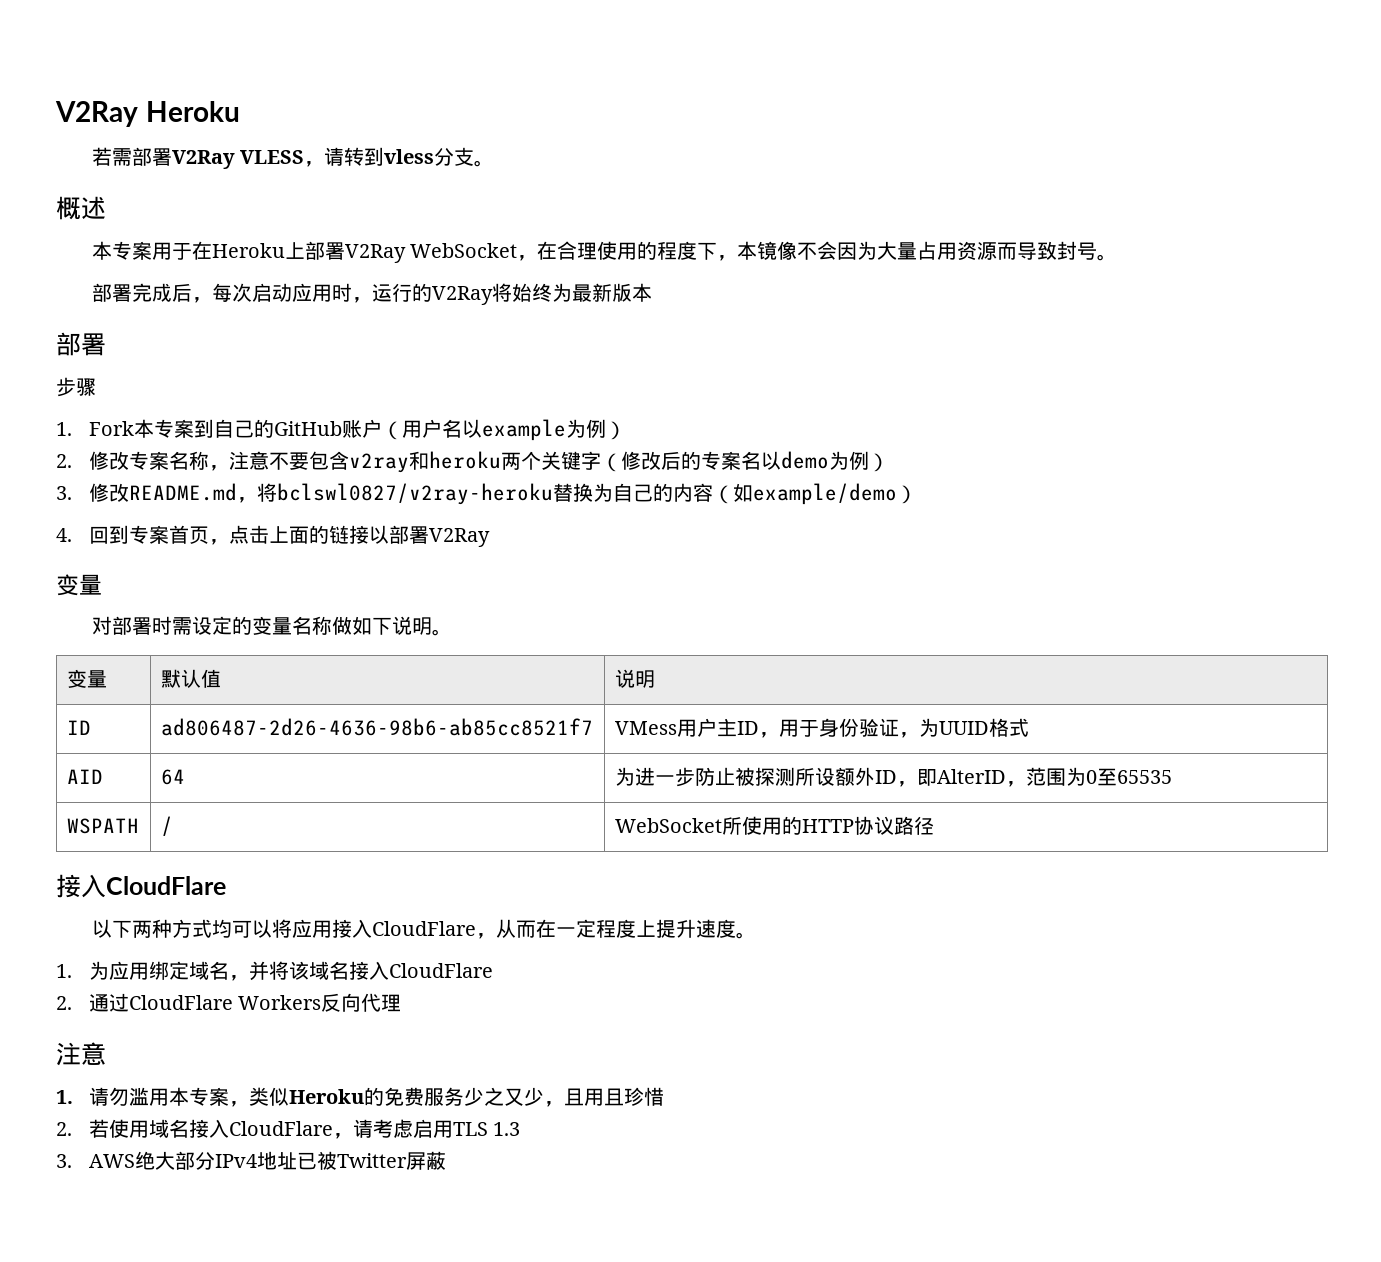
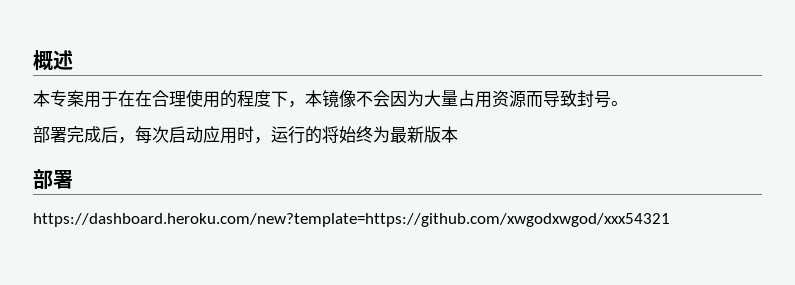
- V2Ray Heroku
- 若需部署V2Ray VLESS，请转到vless分支。
- 本专案用于在Heroku上部署V2Ray WebSocket，在合理使用的程度下，本镜像不会因为大量占用资源而导致封号。
+ 本专案用于在在合理使用的程度下，本镜像不会因为大量占用资源而导致封号。
- 部署完成后，每次启动应用时，运行的V2Ray将始终为最新版本
+ 部署完成后，每次启动应用时，运行的将始终为最新版本
- 步骤
- 1. Fork本专案到自己的GitHub账户（用户名以example为例）
- 2.修改专案名称，注意不要包含v2ray和heroku两个关键字（修改后的专案名以demo为例）
- 3.修改README.md，将bclswl0827/v2ray-heroku替换为自己的内容（如example/demo）
- 4.回到专案首页，点击上面的链接以部署V2Ray
- 变量
- 对部署时需设定的变量名称做如下说明。
- 变量 | 默认值 | 说明
- ID | ad806487-2d26-4636-98b6-ab85cc8521f7 | VMess用户主ID，用于身份验证，为UUID格式
- AID | 64 | 为进一步防止被探测所设额外ID，即AlterID，范围为0至65535
- WSPATH | / | WebSocket所使用的HTTP协议路径
- 接入CloudFlare
- 以下两种方式均可以将应用接入CloudFlare，从而在一定程度上提升速度。
- 1.为应用绑定域名，并将该域名接入CloudFlare
- 2.通过CloudFlare Workers反向代理
- 注意
- 1.请勿滥用本专案，类似Heroku的免费服务少之又少，且用且珍惜
- 2.若使用域名接入CloudFlare，请考虑启用TLS 1.3
- 3. AWS绝大部分IPv4地址已被Twitter屏蔽
+ https://dashboard.heroku.com/new?template=https://github.com/xwgodxwgod/xxx54321

